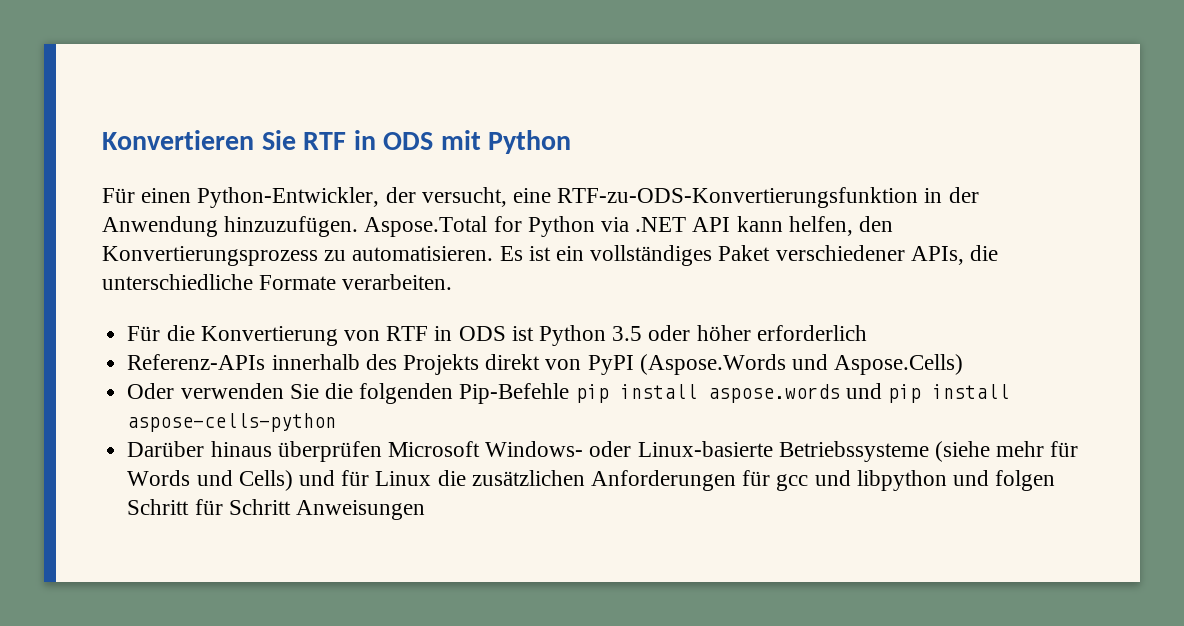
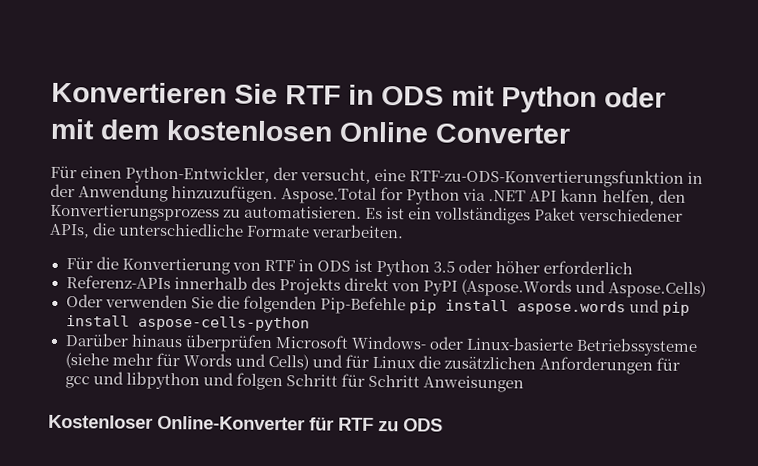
- Konvertieren Sie RTF in ODS mit Python
+ Konvertieren Sie RTF in ODS mit Python oder mit dem kostenlosen Online Converter
+ Kostenloser Online-Konverter für RTF zu ODS

